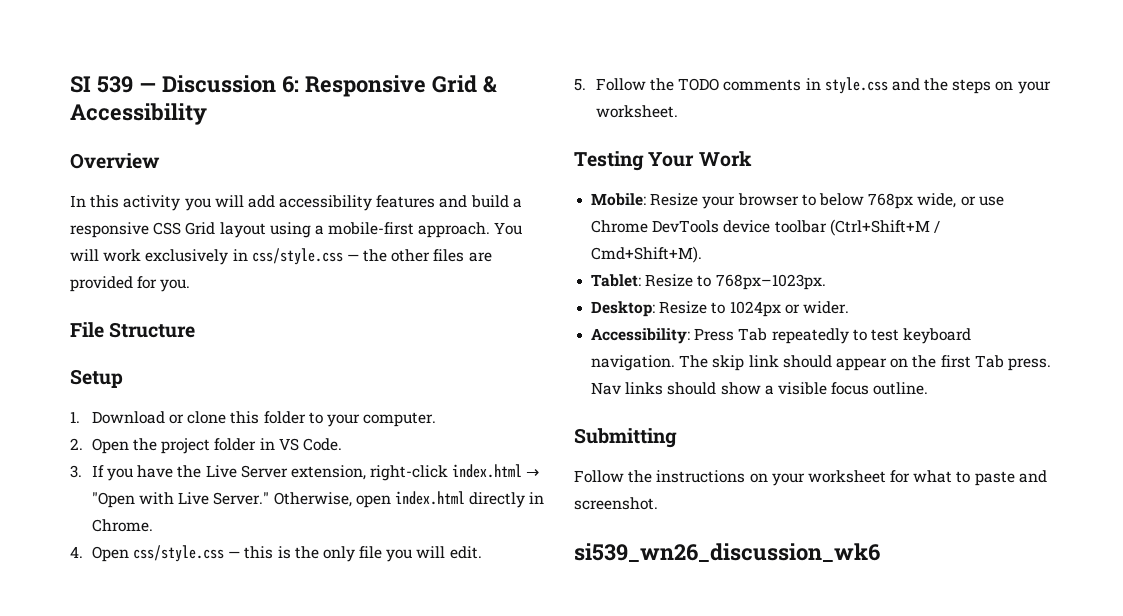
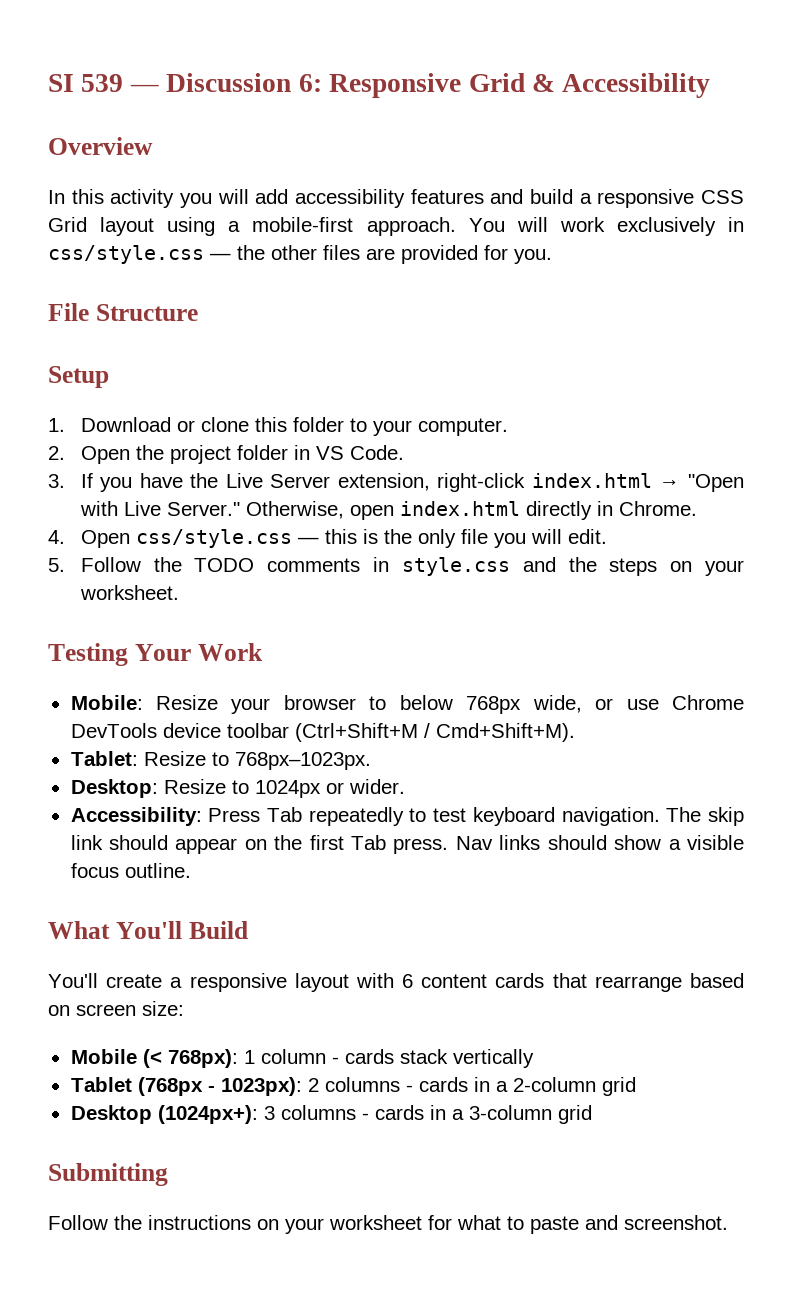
+ What You'll Build
+ You'll create a responsive layout with 6 content cards that rearrange based on screen size:
+ Mobile (< 768px): 1 column - cards stack vertically
+ Tablet (768px - 1023px): 2 columns - cards in a 2-column grid
+ Desktop (1024px+): 3 columns - cards in a 3-column grid
- si539_wn26_discussion_wk6

